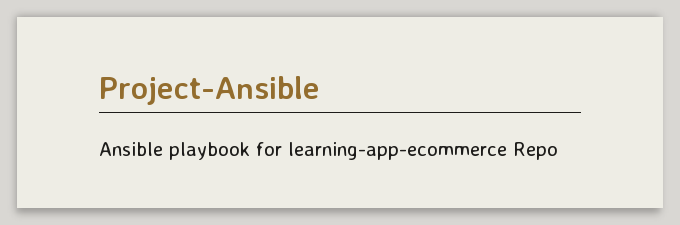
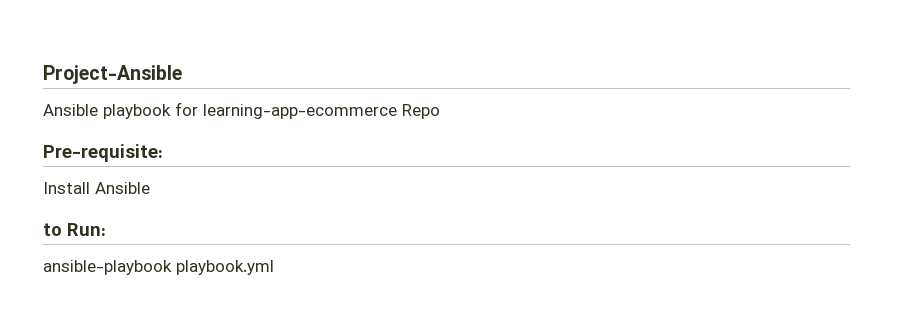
+ Pre-requisite:
+ Install Ansible
+ to Run:
+ ansible-playbook playbook.yml

